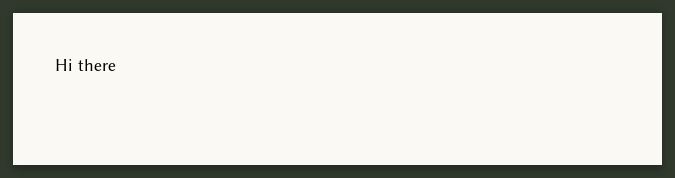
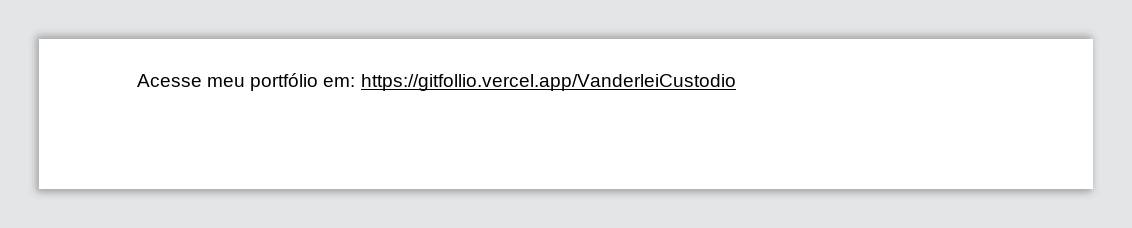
- Hi there
+ Acesse meu portfólio em: https://gitfollio.vercel.app/VanderleiCustodio

